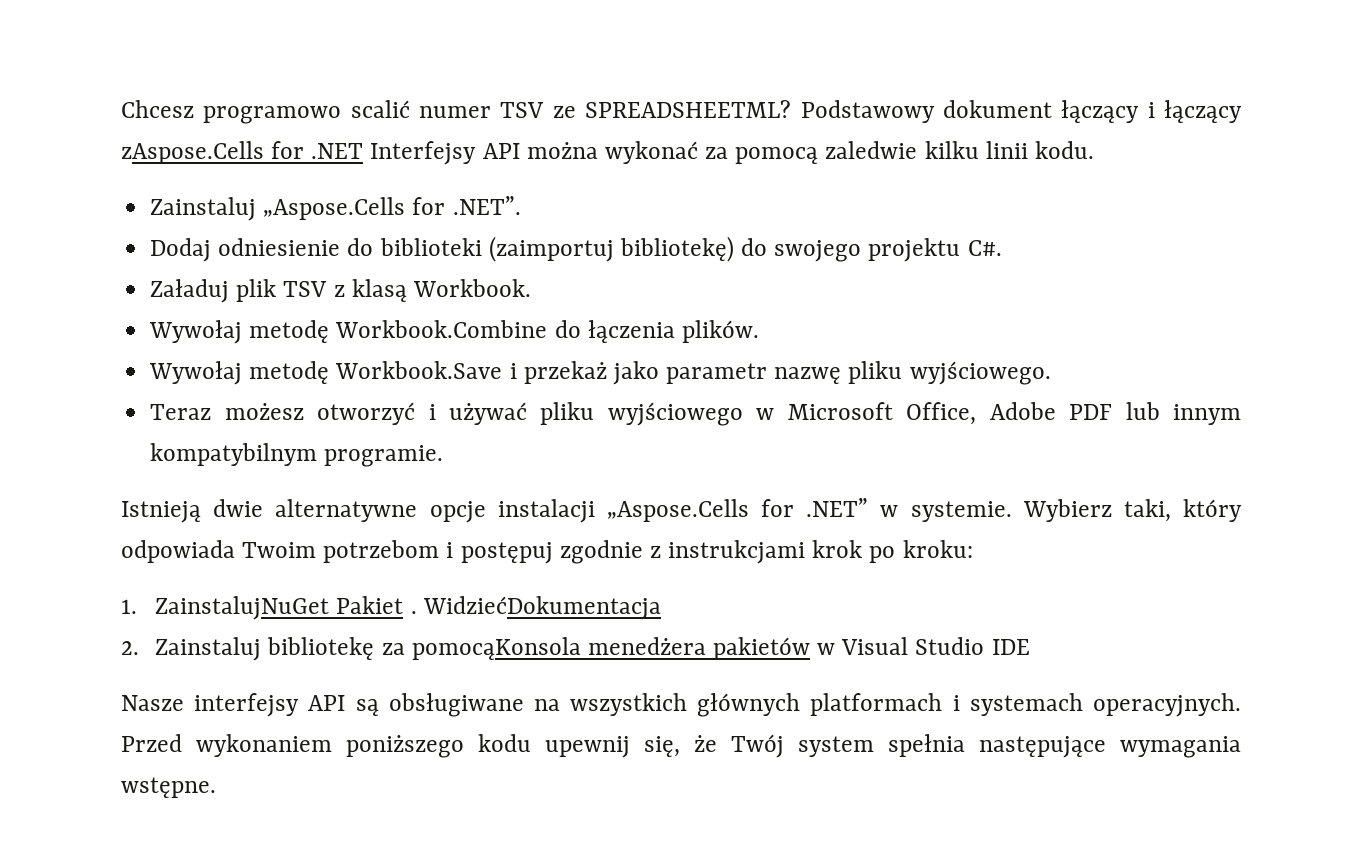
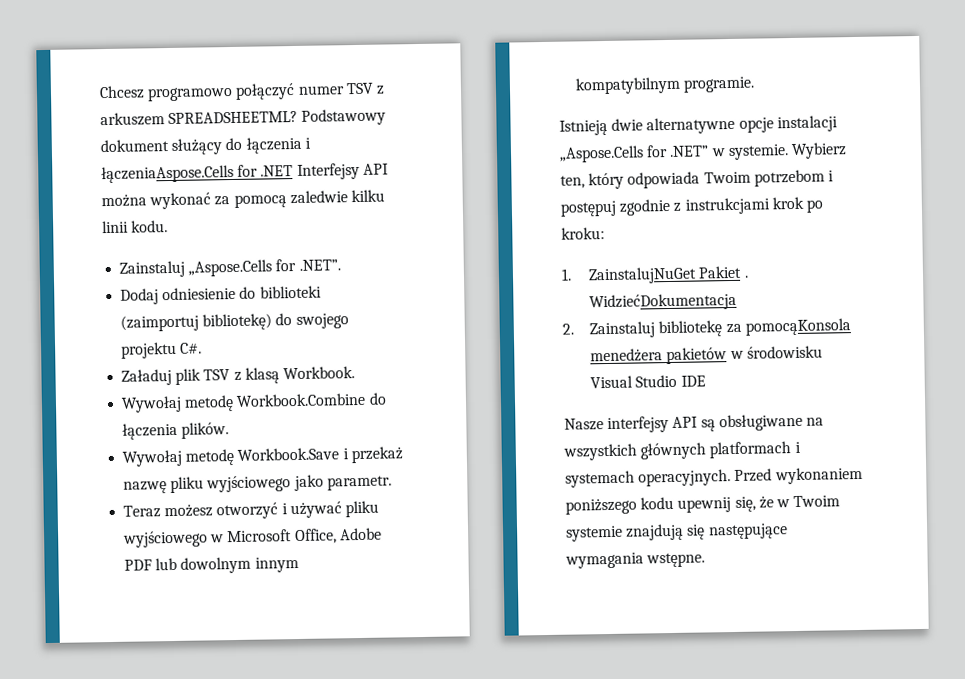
- Chcesz programowo scalić numer TSV ze SPREADSHEETML?
+ Chcesz programowo połączyć numer TSV z arkuszem SPREADSHEETML?
- Podstawowy dokument łączący i łączący zAspose.Cells for .NET Interfejsy API można wykonać za pomocą zaledwie kilku linii kodu.
+ Podstawowy dokument służący do łączenia i łączeniaAspose.Cells for .NET Interfejsy API można wykonać za pomocą zaledwie kilku linii kodu.
- Wywołaj metodę Workbook.Save i przekaż jako parametr nazwę pliku wyjściowego.
+ Wywołaj metodę Workbook.Save i przekaż nazwę pliku wyjściowego jako parametr.
- Teraz możesz otworzyć i używać pliku wyjściowego w Microsoft Office, Adobe PDF lub innym kompatybilnym programie.
+ Teraz możesz otworzyć i używać pliku wyjściowego w Microsoft Office, Adobe PDF lub dowolnym innym kompatybilnym programie.
- Wybierz taki, który odpowiada Twoim potrzebom i postępuj zgodnie z instrukcjami krok po kroku:
+ Wybierz ten, który odpowiada Twoim potrzebom i postępuj zgodnie z instrukcjami krok po kroku:
- 2. Zainstaluj bibliotekę za pomocąKonsola menedżera pakietów w Visual Studio IDE
+ 2. Zainstaluj bibliotekę za pomocąKonsola menedżera pakietów w środowisku Visual Studio IDE
- Przed wykonaniem poniższego kodu upewnij się, że Twój system spełnia następujące wymagania wstępne.
+ Przed wykonaniem poniższego kodu upewnij się, że w Twoim systemie znajdują się następujące wymagania wstępne.

